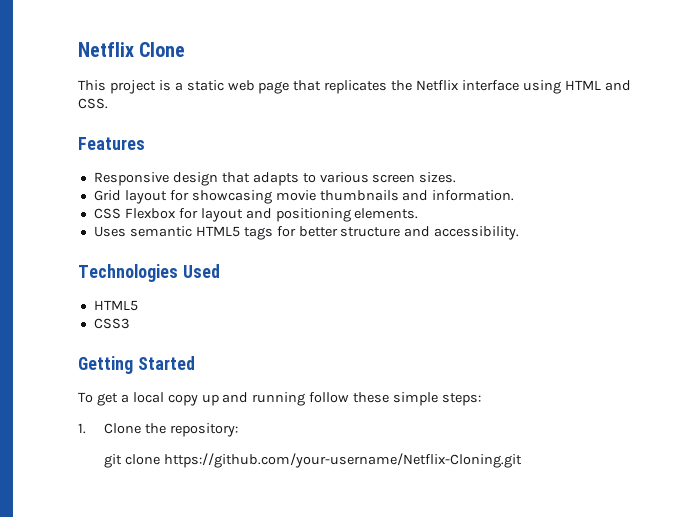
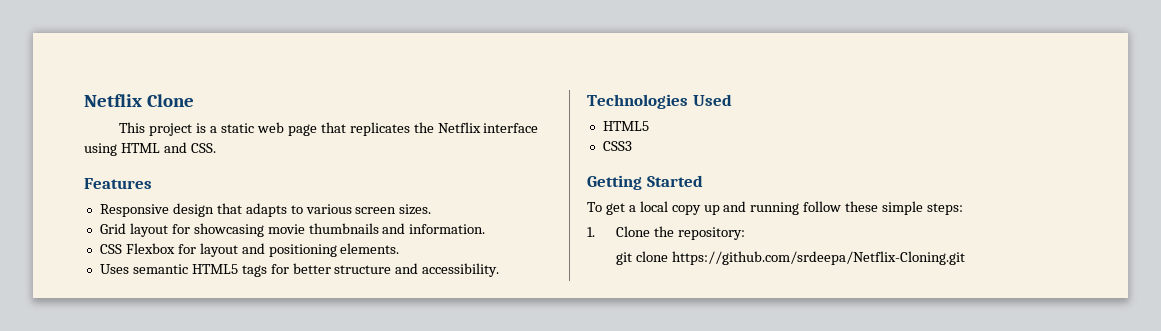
- git clone https://github.com/your-username/Netflix-Cloning.git
+ git clone https://github.com/srdeepa/Netflix-Cloning.git

